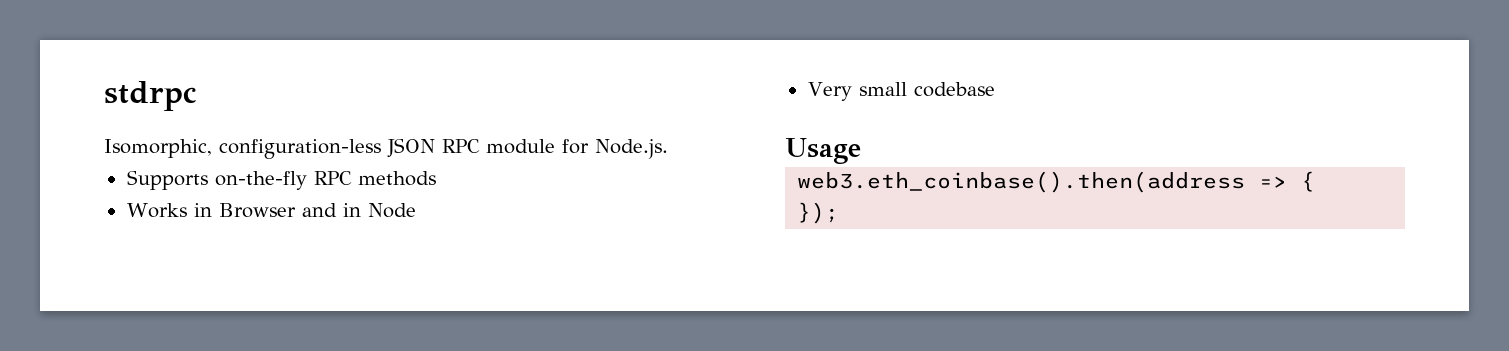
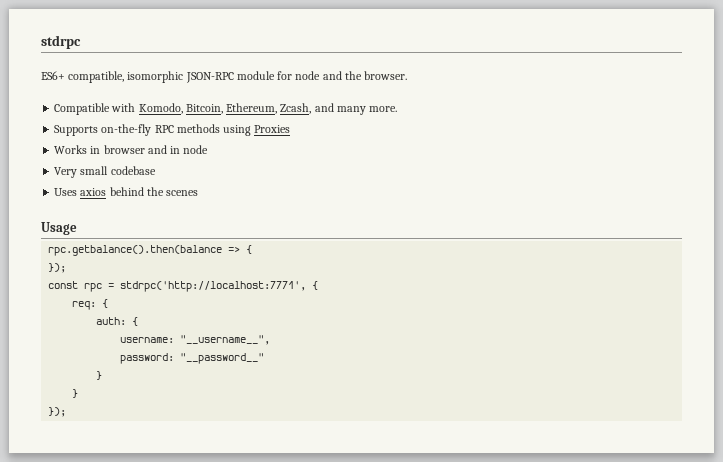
- Isomorphic, configuration-less JSON RPC module for Node.js.
+ ES6+ compatible, isomorphic JSON-RPC module for node and the browser.
+ Compatible with Komodo, Bitcoin, Ethereum, Zcash, and many more.
- Supports on-the-fly RPC methods
+ Supports on-the-fly RPC methods using Proxies
- Works in Browser and in Node
+ Works in browser and in node
+ Uses axios behind the scenes
- web3.eth_coinbase().then(address => {
+ rpc.getbalance().then(balance => {
+ const rpc = stdrpc('http://localhost:7771', {
+ req: {
+ auth: {
+ username: "__username__",
+ password: "__password__"
+ }
+ }
+ });

